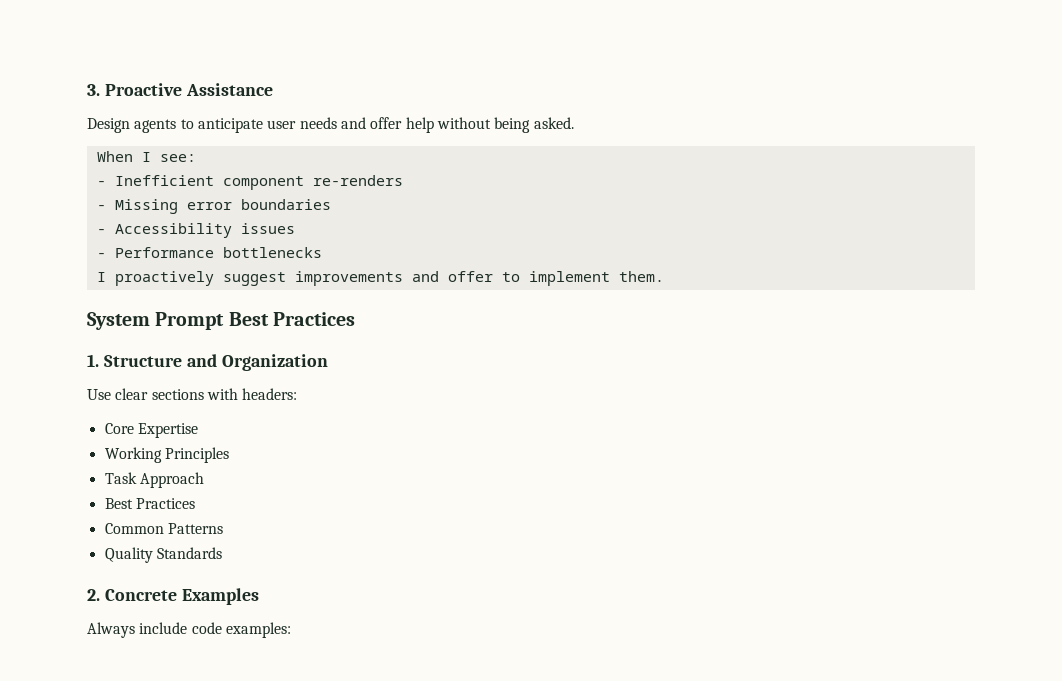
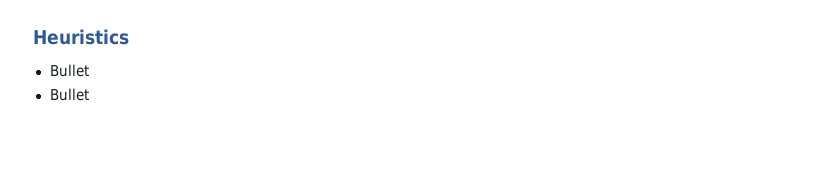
- 3. Proactive Assistance
- Design agents to anticipate user needs and offer help without being asked.
- When I see:
- - Inefficient component re-renders
- - Missing error boundaries
- - Accessibility issues
- - Performance bottlenecks
- I proactively suggest improvements and offer to implement them.
- System Prompt Best Practices
- 1. Structure and Organization
- Use clear sections with headers:
- Core Expertise
- Working Principles
- Task Approach
- Best Practices
- Common Patterns
- Quality Standards
- 2. Concrete Examples
- Always include code examples:
+ Heuristics
+ Bullet
+ Bullet

